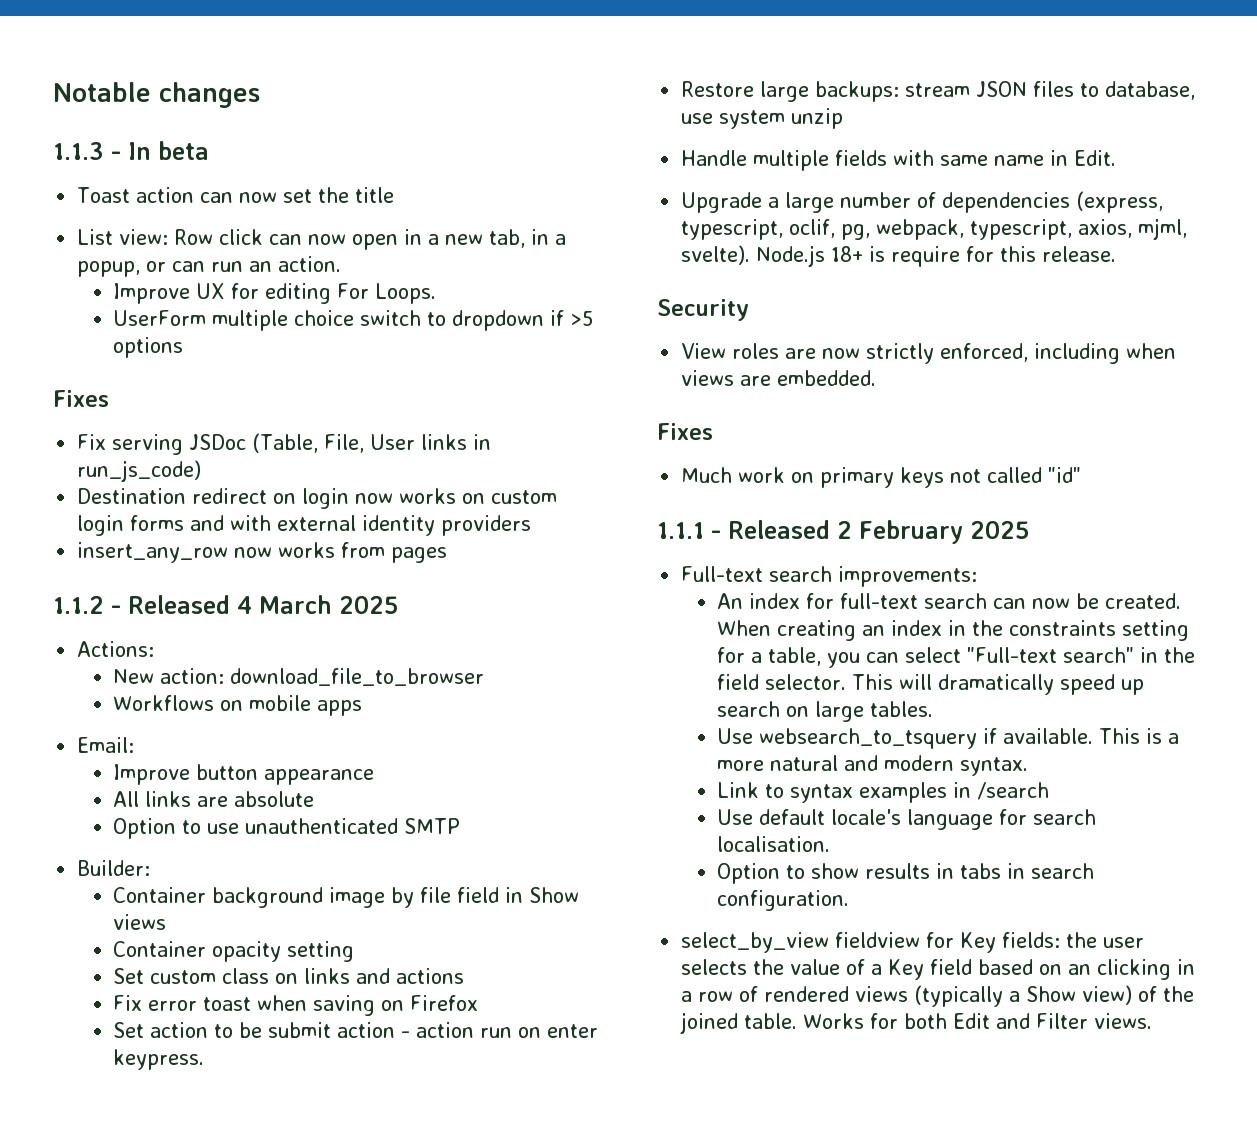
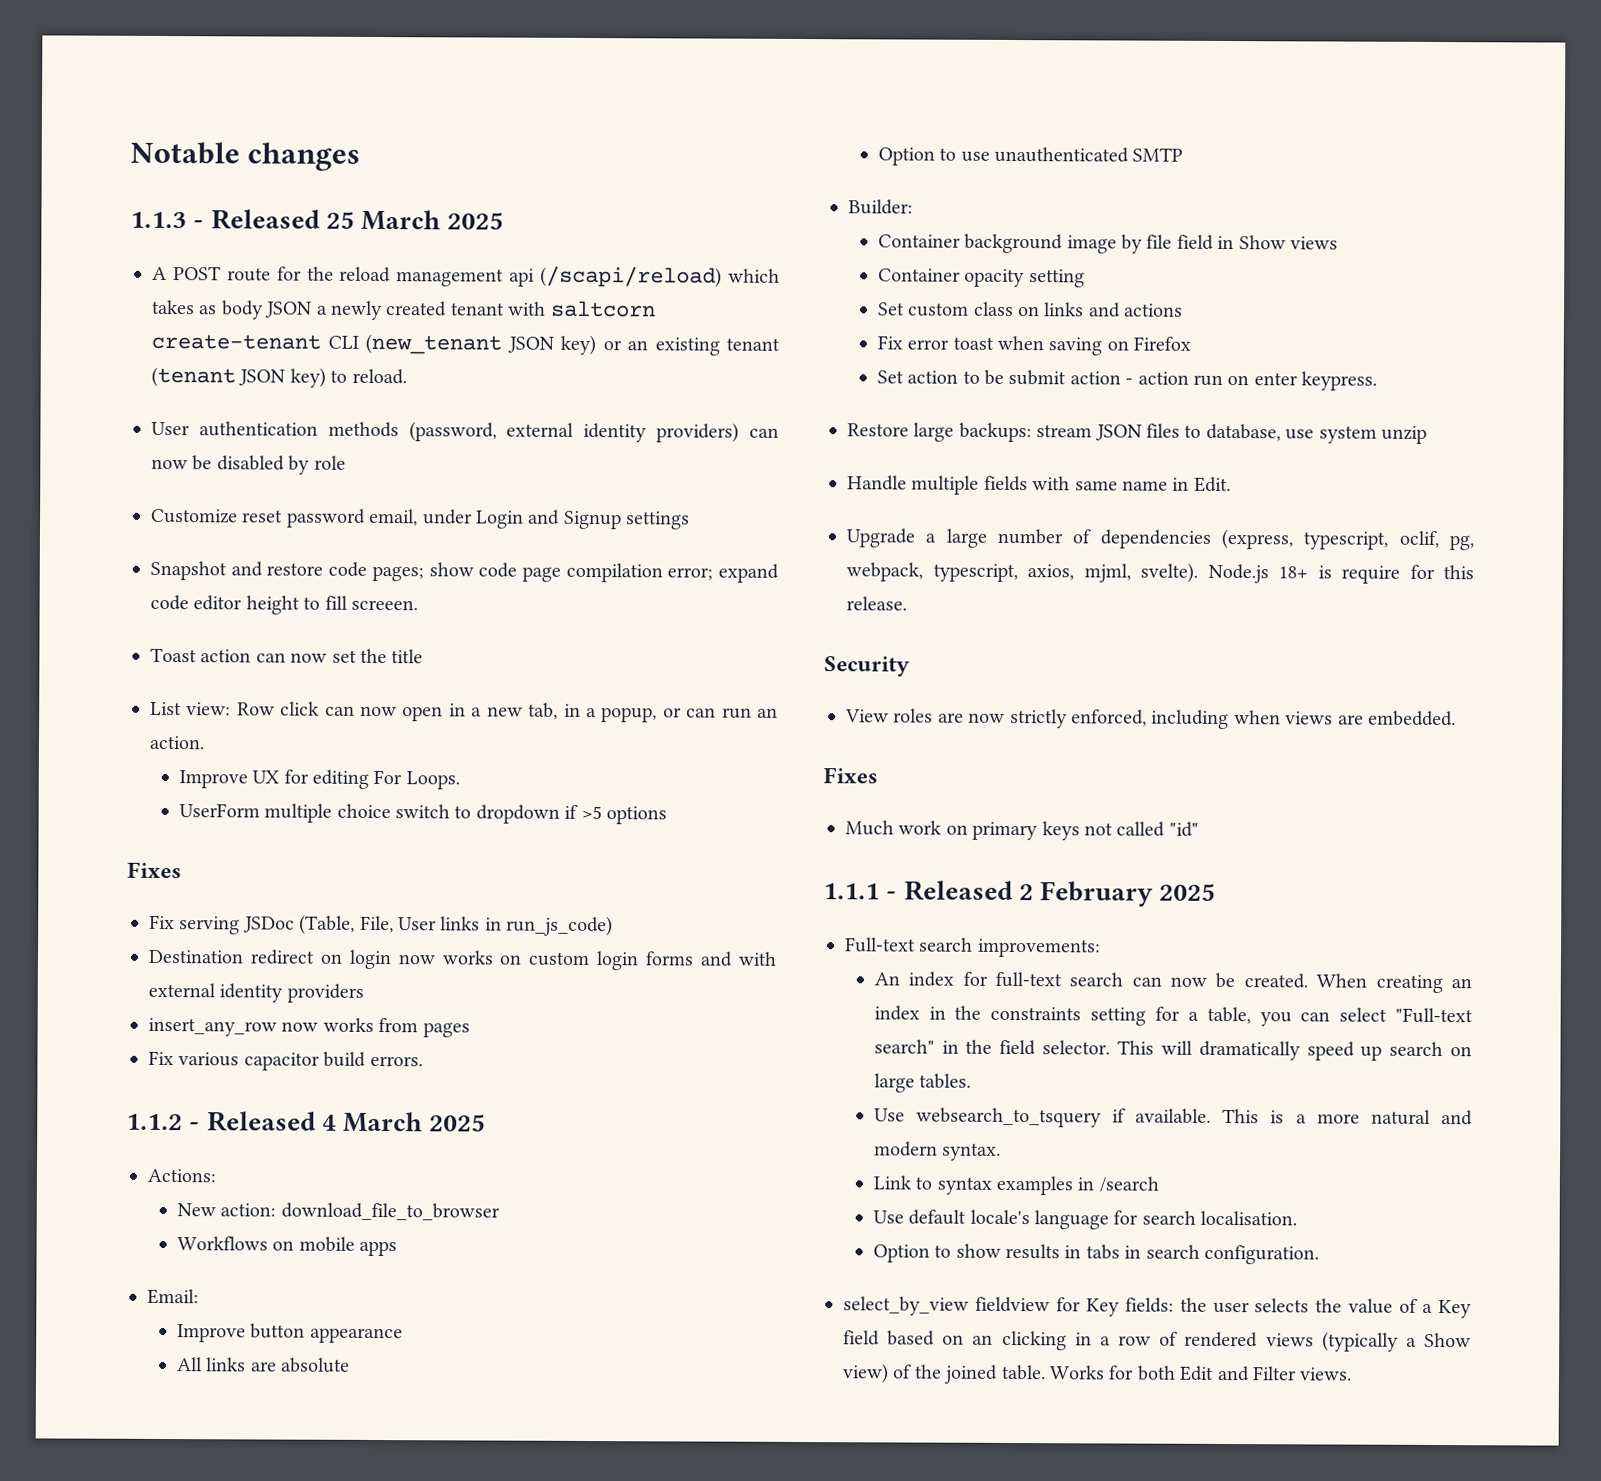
- 1.1.3 - In beta
+ 1.1.3 - Released 25 March 2025
+ A POST route for the reload management api (/scapi/reload) which takes as body JSON a newly created tenant with saltcorn create-tenant CLI (new_tenant JSON key) or an existing tenant (tenant JSON key) to reload.
+ User authentication methods (password, external identity providers) can now be disabled by role
+ Customize reset password email, under Login and Signup settings
+ Snapshot and restore code pages; show code page compilation error; expand code editor height to fill screeen.
+ Fix various capacitor build errors.

